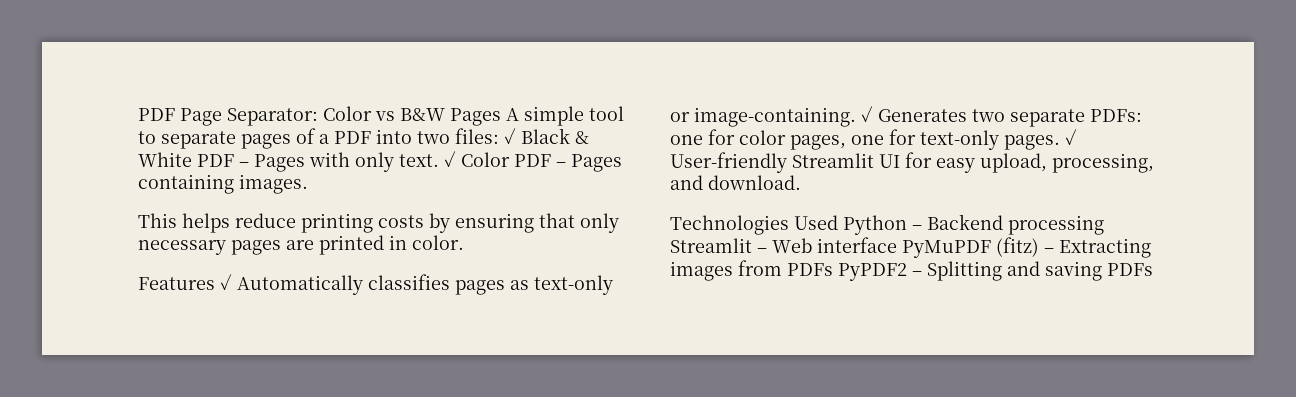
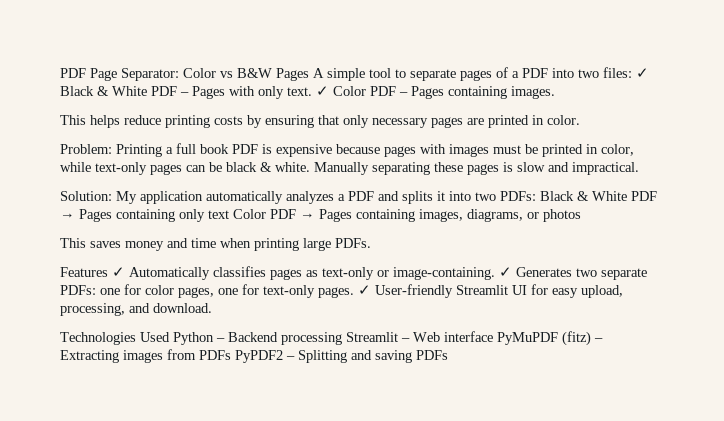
+ Problem: Printing a full book PDF is expensive because pages with images must be printed in color, while text-only pages can be black & white. Manually separating these pages is slow and impractical.
+ Solution: My application automatically analyzes a PDF and splits it into two PDFs: Black & White PDF → Pages containing only text Color PDF → Pages containing images, diagrams, or photos
+ This saves money and time when printing large PDFs.

